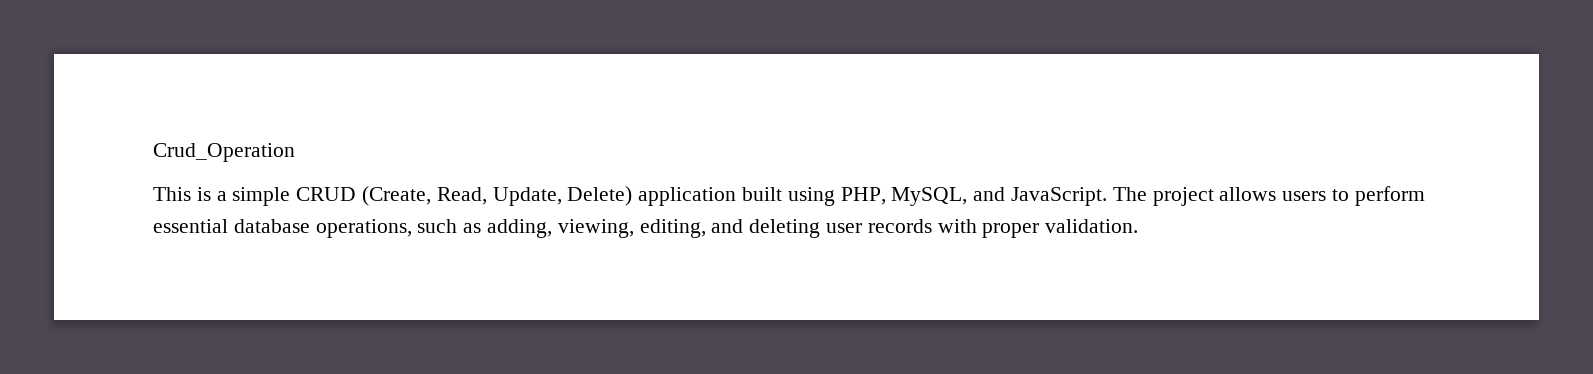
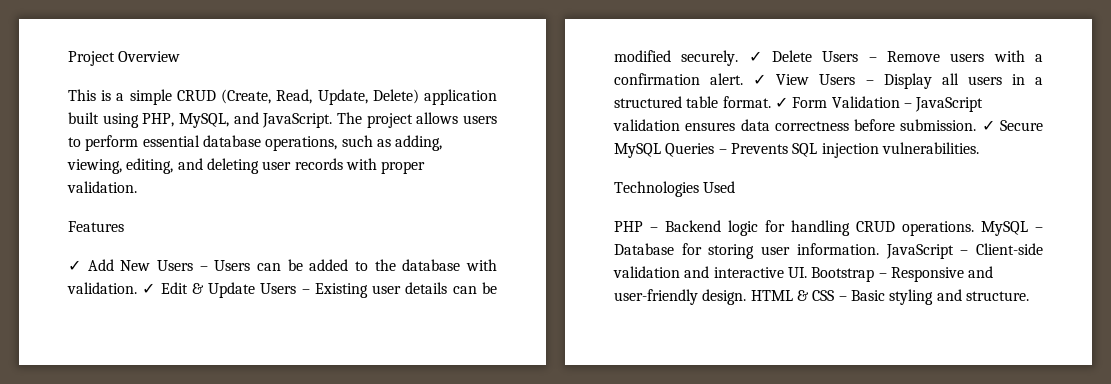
- Crud_Operation
+ Project Overview
+ Features
+ ✓ Add New Users – Users can be added to the database with validation. ✓ Edit & Update Users – Existing user details can be modified securely. ✓ Delete Users – Remove users with a confirmation alert. ✓ View Users – Display all users in a structured table format. ✓ Form Validation – JavaScript validation ensures data correctness before submission. ✓ Secure MySQL Queries – Prevents SQL injection vulnerabilities.
+ Technologies Used
+ PHP – Backend logic for handling CRUD operations. MySQL – Database for storing user information. JavaScript – Client-side validation and interactive UI. Bootstrap – Responsive and user-friendly design. HTML & CSS – Basic styling and structure.

